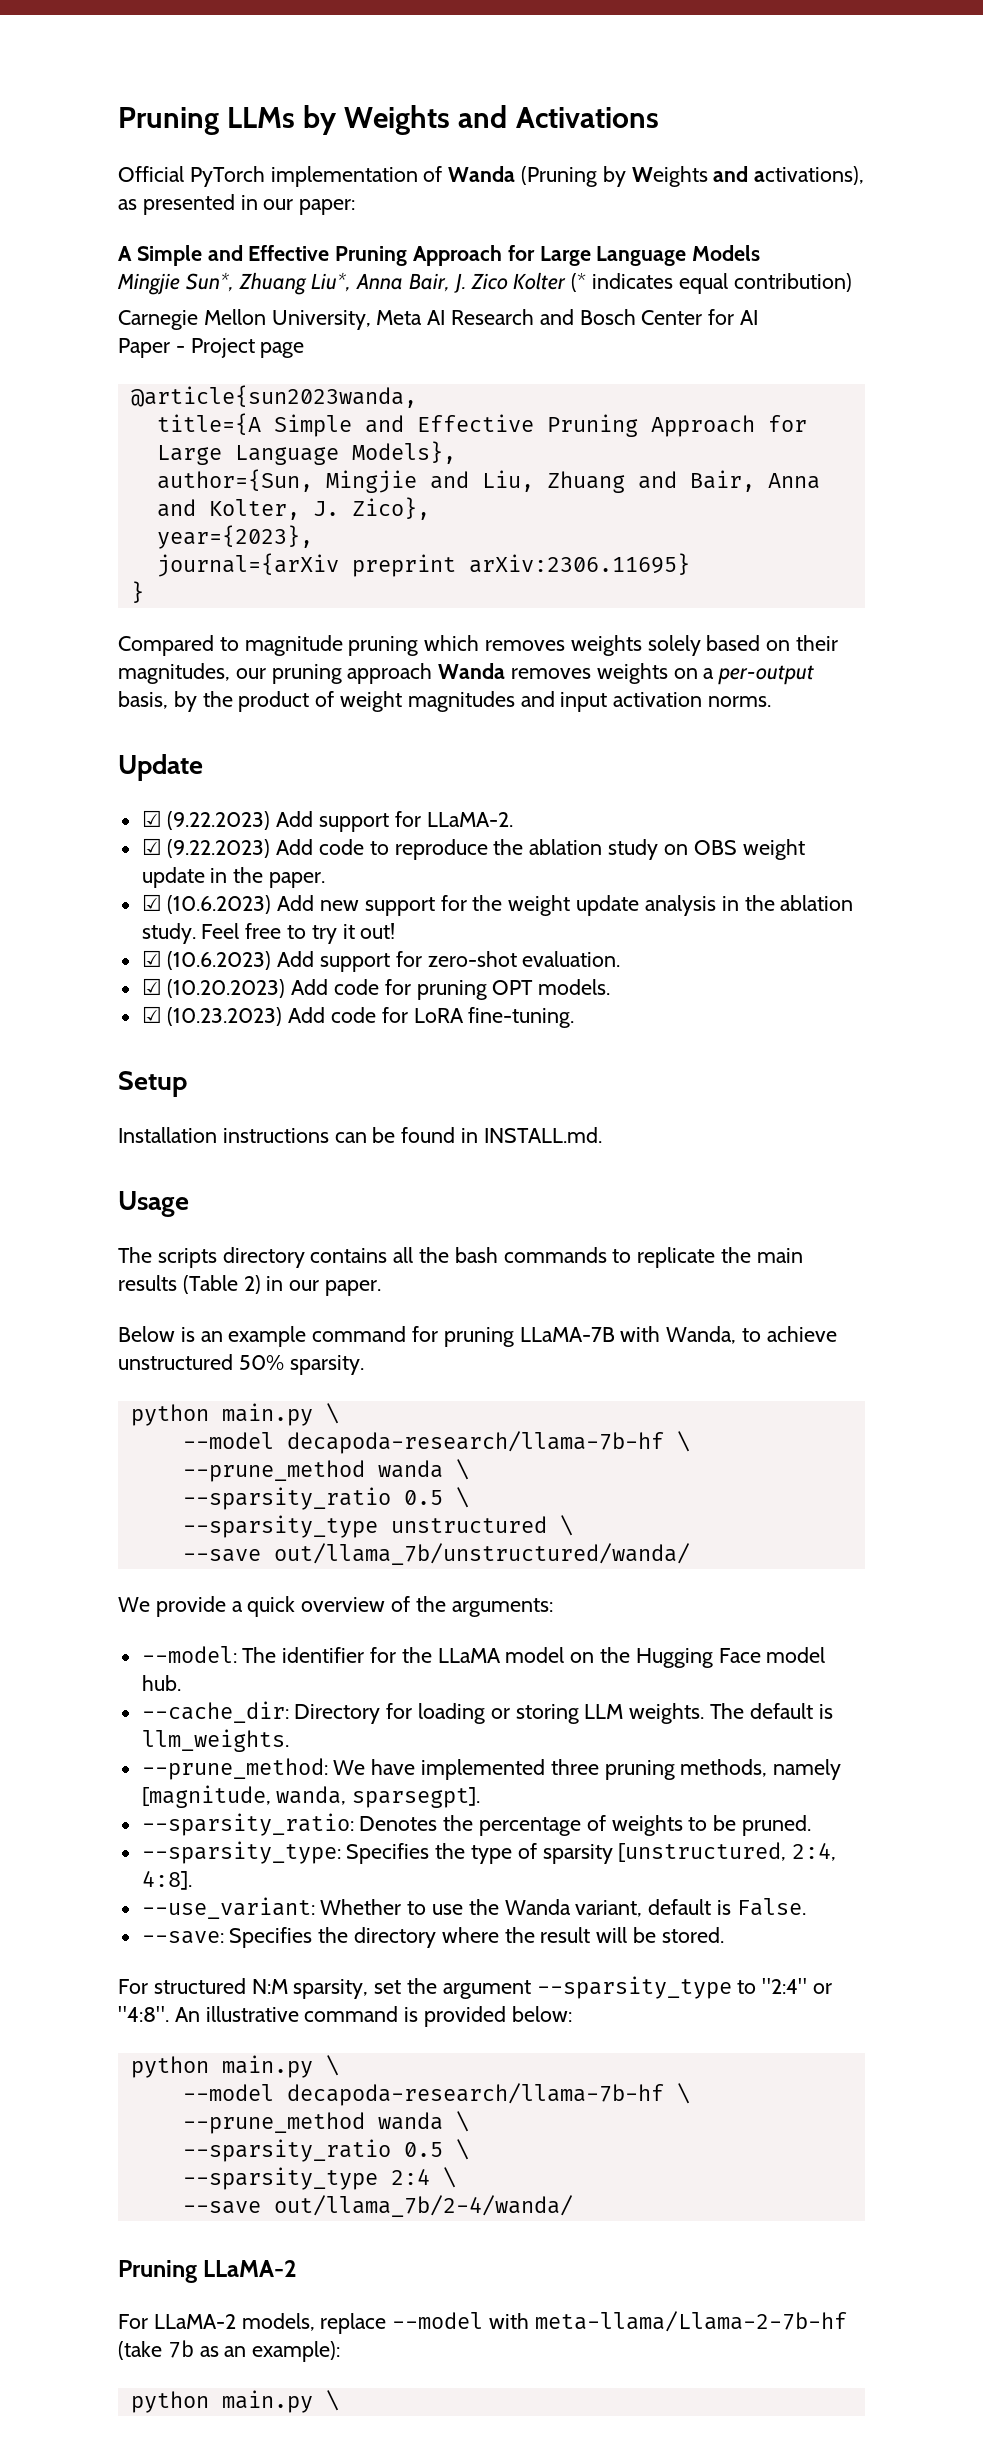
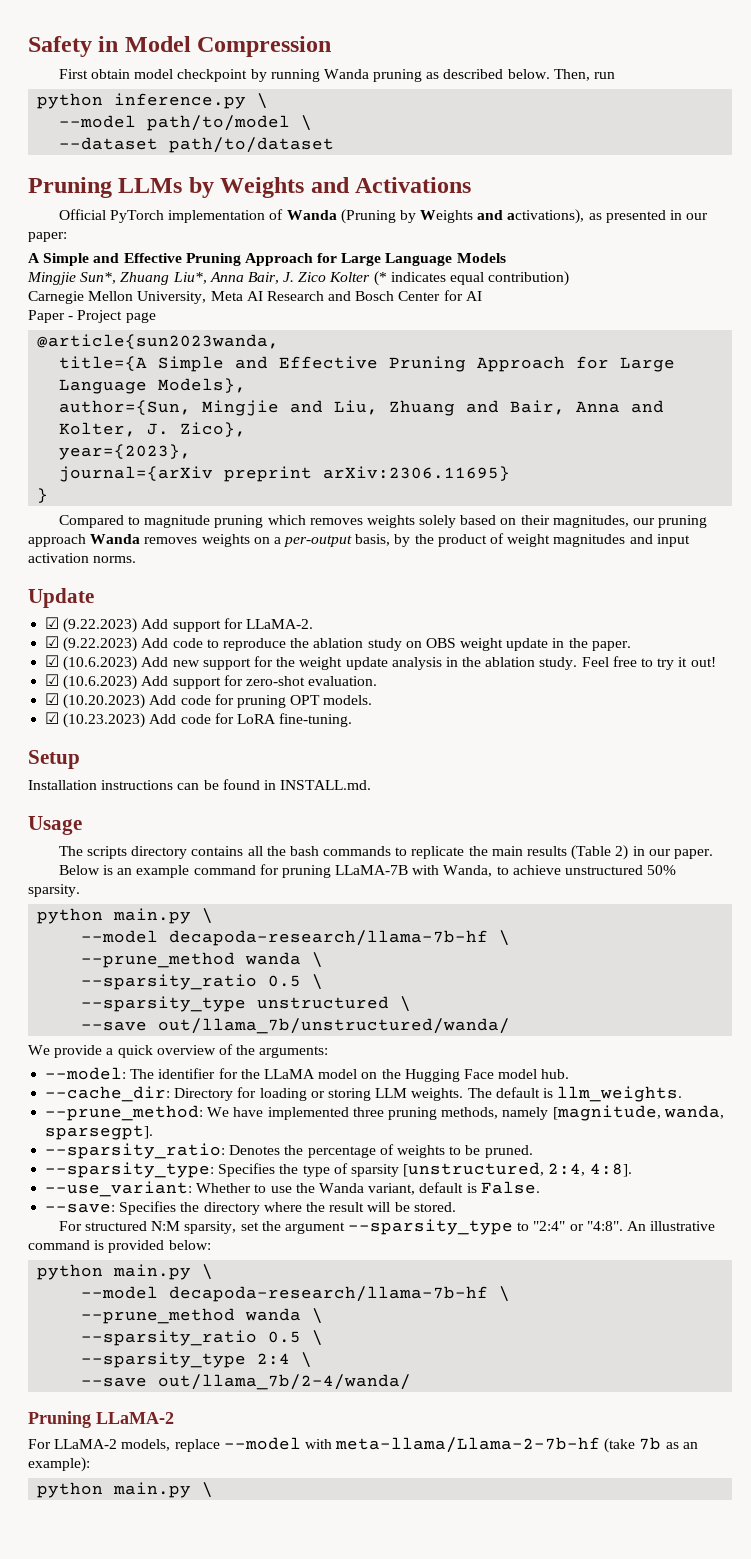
+ Safety in Model Compression
+ First obtain model checkpoint by running Wanda pruning as described below. Then, run
+ python inference.py \
+ --model path/to/model \
+ --dataset path/to/dataset

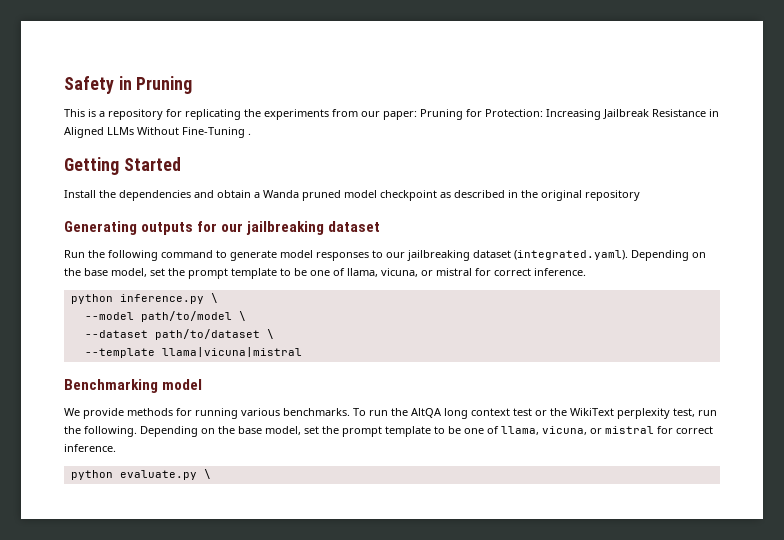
- Safety in Model Compression
- First obtain model checkpoint by running Wanda pruning as described below. Then, run
+ Safety in Pruning
+ This is a repository for replicating the experiments from our paper: Pruning for Protection: Increasing Jailbreak Resistance in Aligned LLMs Without Fine-Tuning .
+ Getting Started
+ Install the dependencies and obtain a Wanda pruned model checkpoint as described in the original repository
+ Generating outputs for our jailbreaking dataset
+ Run the following command to generate model responses to our jailbreaking dataset (integrated.yaml). Depending on the base model, set the prompt template to be one of llama, vicuna, or mistral for correct inference.
- --dataset path/to/dataset
- Pruning LLMs by Weights and Activations
- Official PyTorch implementation of Wanda (Pruning by Weights and activations), as presented in our paper:
- A Simple and Effective Pruning Approach for Large Language Models
- Mingjie Sun*, Zhuang Liu*, Anna Bair, J. Zico Kolter (* indicates equal contribution)
- Carnegie Mellon University, Meta AI Research and Bosch Center for AI
- Paper - Project page
- @article{sun2023wanda,
- title={A Simple and Effective Pruning Approach for Large Language Models},
- author={Sun, Mingjie and Liu, Zhuang and Bair, Anna and Kolter, J. Zico},
- year={2023},
- journal={arXiv preprint arXiv:2306.11695}
- }
- Compared to magnitude pruning which removes weights solely based on their magnitudes, our pruning approach Wanda removes weights on a per-output basis, by the product of weight magnitudes and input activation norms.
- Update
- ☑ (9.22.2023) Add support for LLaMA-2.
- ☑ (9.22.2023) Add code to reproduce the ablation study on OBS weight update in the paper.
- ☑ (10.6.2023) Add new support for the weight update analysis in the ablation study. Feel free to try it out!
- ☑ (10.6.2023) Add support for zero-shot evaluation.
- ☑ (10.20.2023) Add code for pruning OPT models.
- ☑ (10.23.2023) Add code for LoRA fine-tuning.
- Setup
- Installation instructions can be found in INSTALL.md.
- Usage
- The scripts directory contains all the bash commands to replicate the main results (Table 2) in our paper.
- Below is an example command for pruning LLaMA-7B with Wanda, to achieve unstructured 50% sparsity.
- python main.py \
- --model decapoda-research/llama-7b-hf \
- --prune_method wanda \
- --sparsity_ratio 0.5 \
- --sparsity_type unstructured \
- --save out/llama_7b/unstructured/wanda/
- We provide a quick overview of the arguments:
- --model: The identifier for the LLaMA model on the Hugging Face model hub.
- --cache_dir: Directory for loading or storing LLM weights. The default is llm_weights.
- --prune_method: We have implemented three pruning methods, namely [magnitude, wanda, sparsegpt].
- --sparsity_ratio: Denotes the percentage of weights to be pruned.
- --sparsity_type: Specifies the type of sparsity [unstructured, 2:4, 4:8].
- --use_variant: Whether to use the Wanda variant, default is False.
- --save: Specifies the directory where the result will be stored.
- For structured N:M sparsity, set the argument --sparsity_type to "2:4" or "4:8". An illustrative command is provided below:
- python main.py \
- --model decapoda-research/llama-7b-hf \
- --prune_method wanda \
- --sparsity_ratio 0.5 \
- --sparsity_type 2:4 \
- --save out/llama_7b/2-4/wanda/
- Pruning LLaMA-2
- For LLaMA-2 models, replace --model with meta-llama/Llama-2-7b-hf (take 7b as an example):
- python main.py \
+ --dataset path/to/dataset \
+ --template llama|vicuna|mistral
+ Benchmarking model
+ We provide methods for running various benchmarks. To run the AltQA long context test or the WikiText perplexity test, run the following. Depending on the base model, set the prompt template to be one of llama, vicuna, or mistral for correct inference.
+ python evaluate.py \

